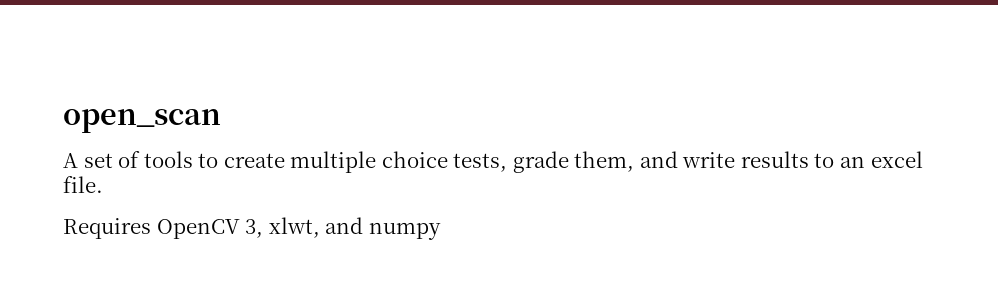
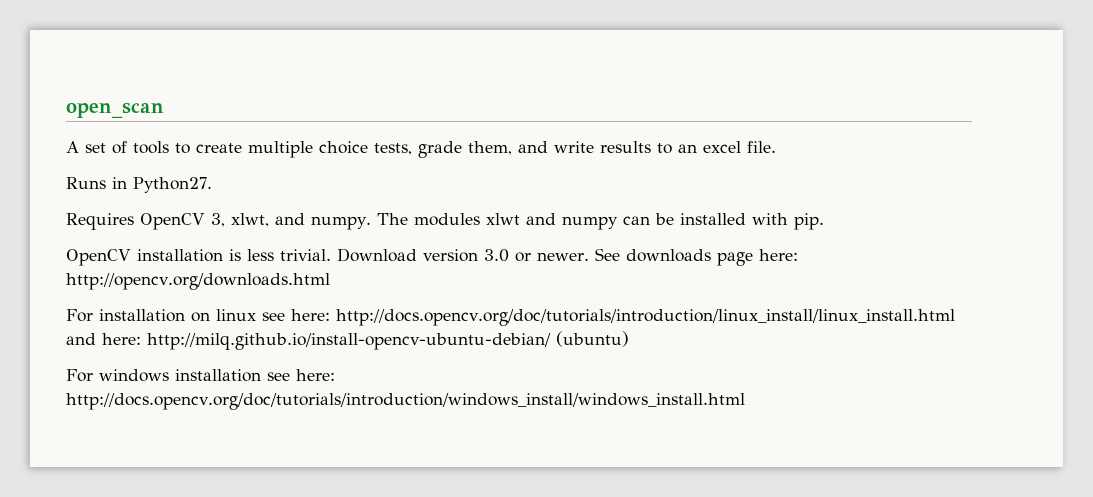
+ Runs in Python27.
- Requires OpenCV 3, xlwt, and numpy
+ Requires OpenCV 3, xlwt, and numpy. The modules xlwt and numpy can be installed with pip.
+ OpenCV installation is less trivial. Download version 3.0 or newer. See downloads page here: http://opencv.org/downloads.html
+ For installation on linux see here: http://docs.opencv.org/doc/tutorials/introduction/linux_install/linux_install.html and here: http://milq.github.io/install-opencv-ubuntu-debian/ (ubuntu)
+ For windows installation see here: http://docs.opencv.org/doc/tutorials/introduction/windows_install/windows_install.html

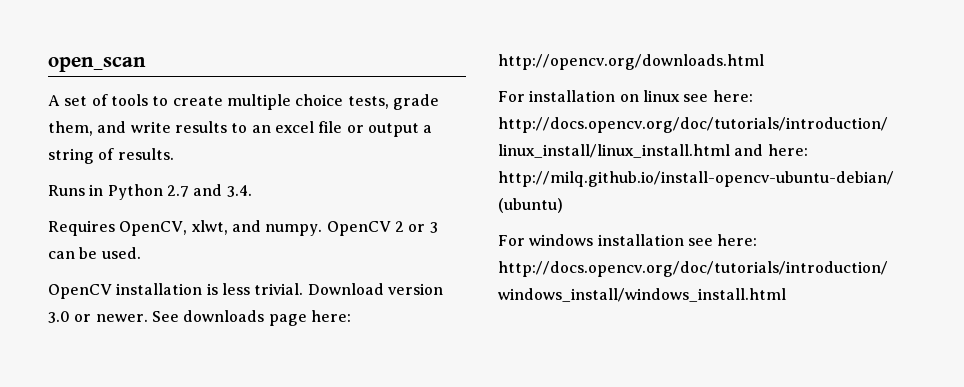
- A set of tools to create multiple choice tests, grade them, and write results to an excel file.
- Runs in Python27.
+ A set of tools to create multiple choice tests, grade them, and write results to an excel file or output a string of results.
+ Runs in Python 2.7 and 3.4.
- Requires OpenCV 3, xlwt, and numpy.
+ Requires OpenCV, xlwt, and numpy.
- The modules xlwt and numpy can be installed with pip.
+ OpenCV 2 or 3 can be used.

